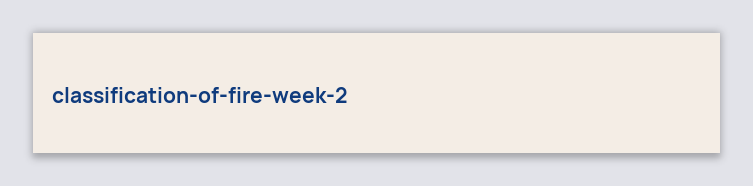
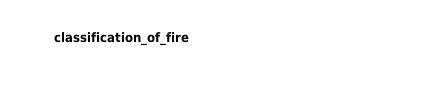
- classification-of-fire-week-2
+ classification_of_fire

